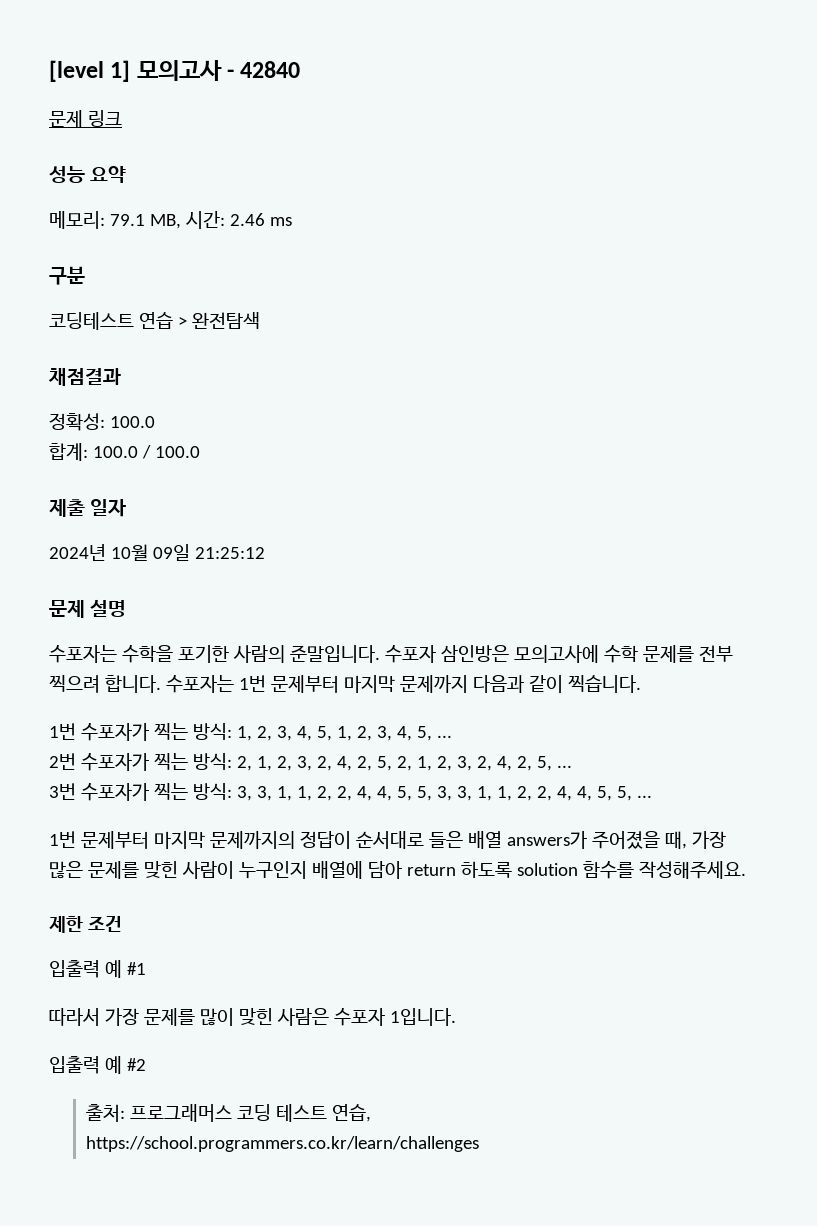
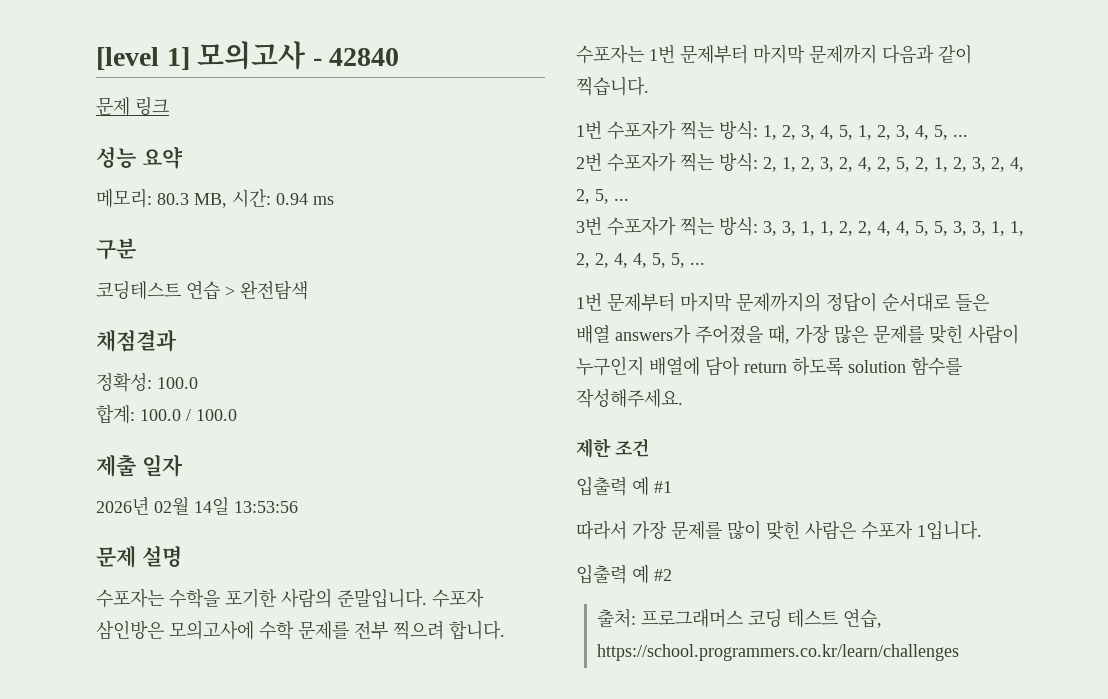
- 메모리: 79.1 MB, 시간: 2.46 ms
+ 메모리: 80.3 MB, 시간: 0.94 ms
- 2024년 10월 09일 21:25:12
+ 2026년 02월 14일 13:53:56

